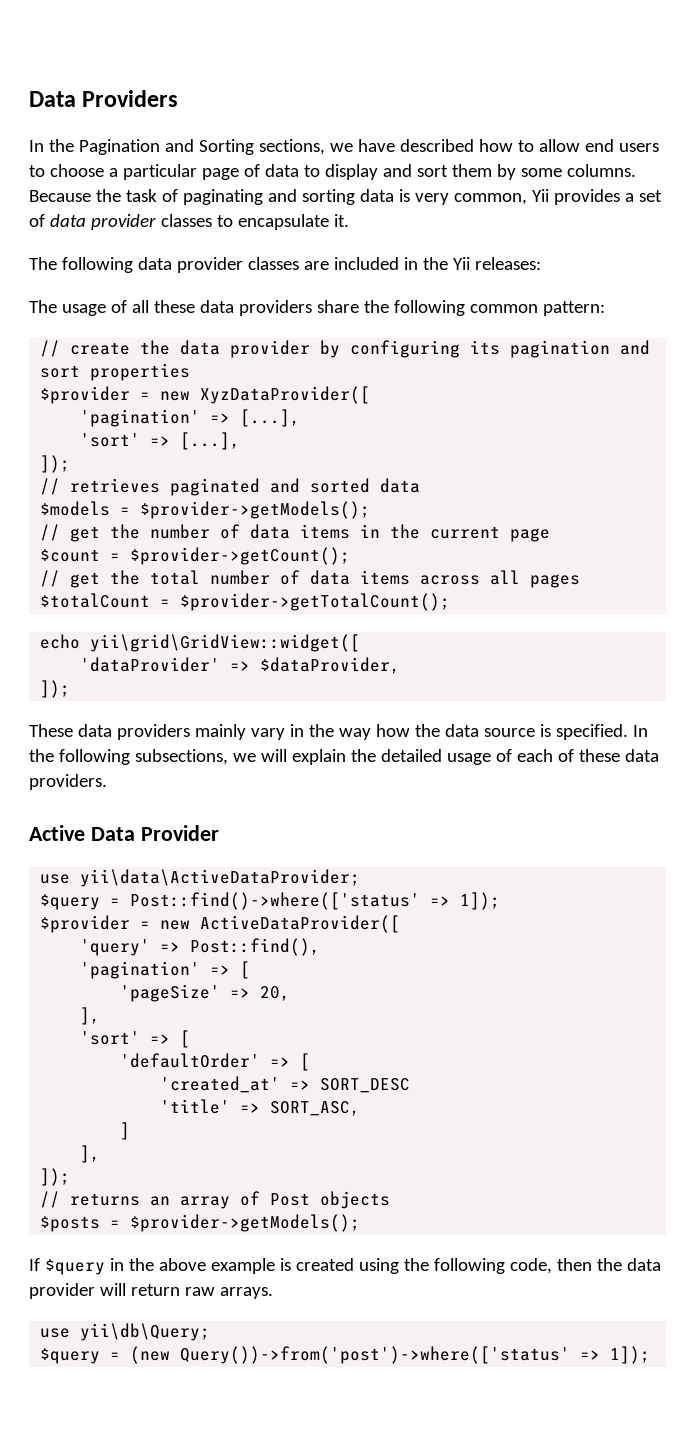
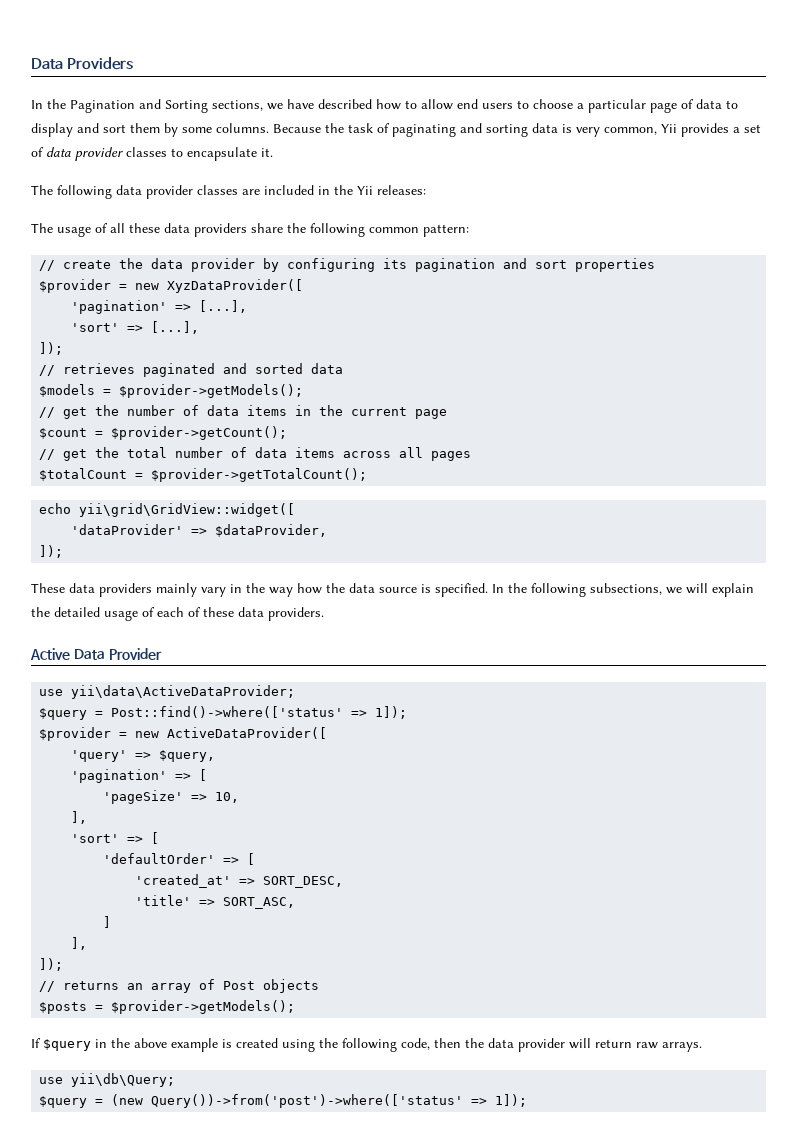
- 'query' => Post::find(),
+ 'query' => $query,
- 'pageSize' => 20,
+ 'pageSize' => 10,
- 'created_at' => SORT_DESC
+ 'created_at' => SORT_DESC,

